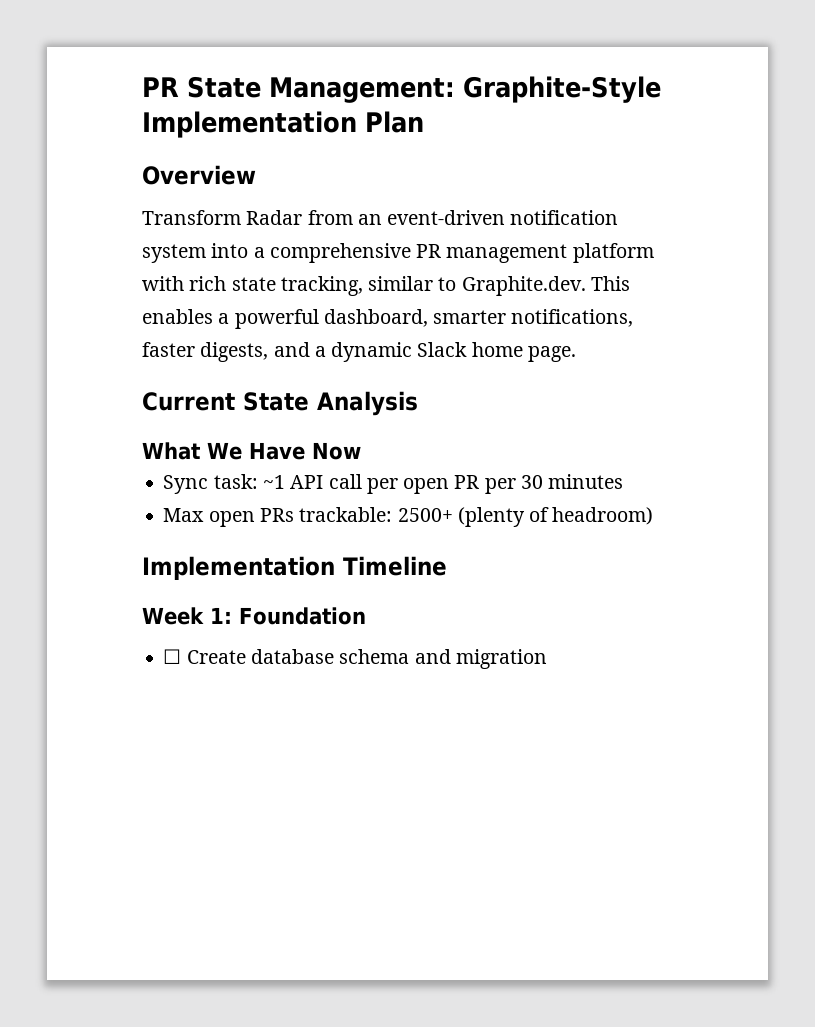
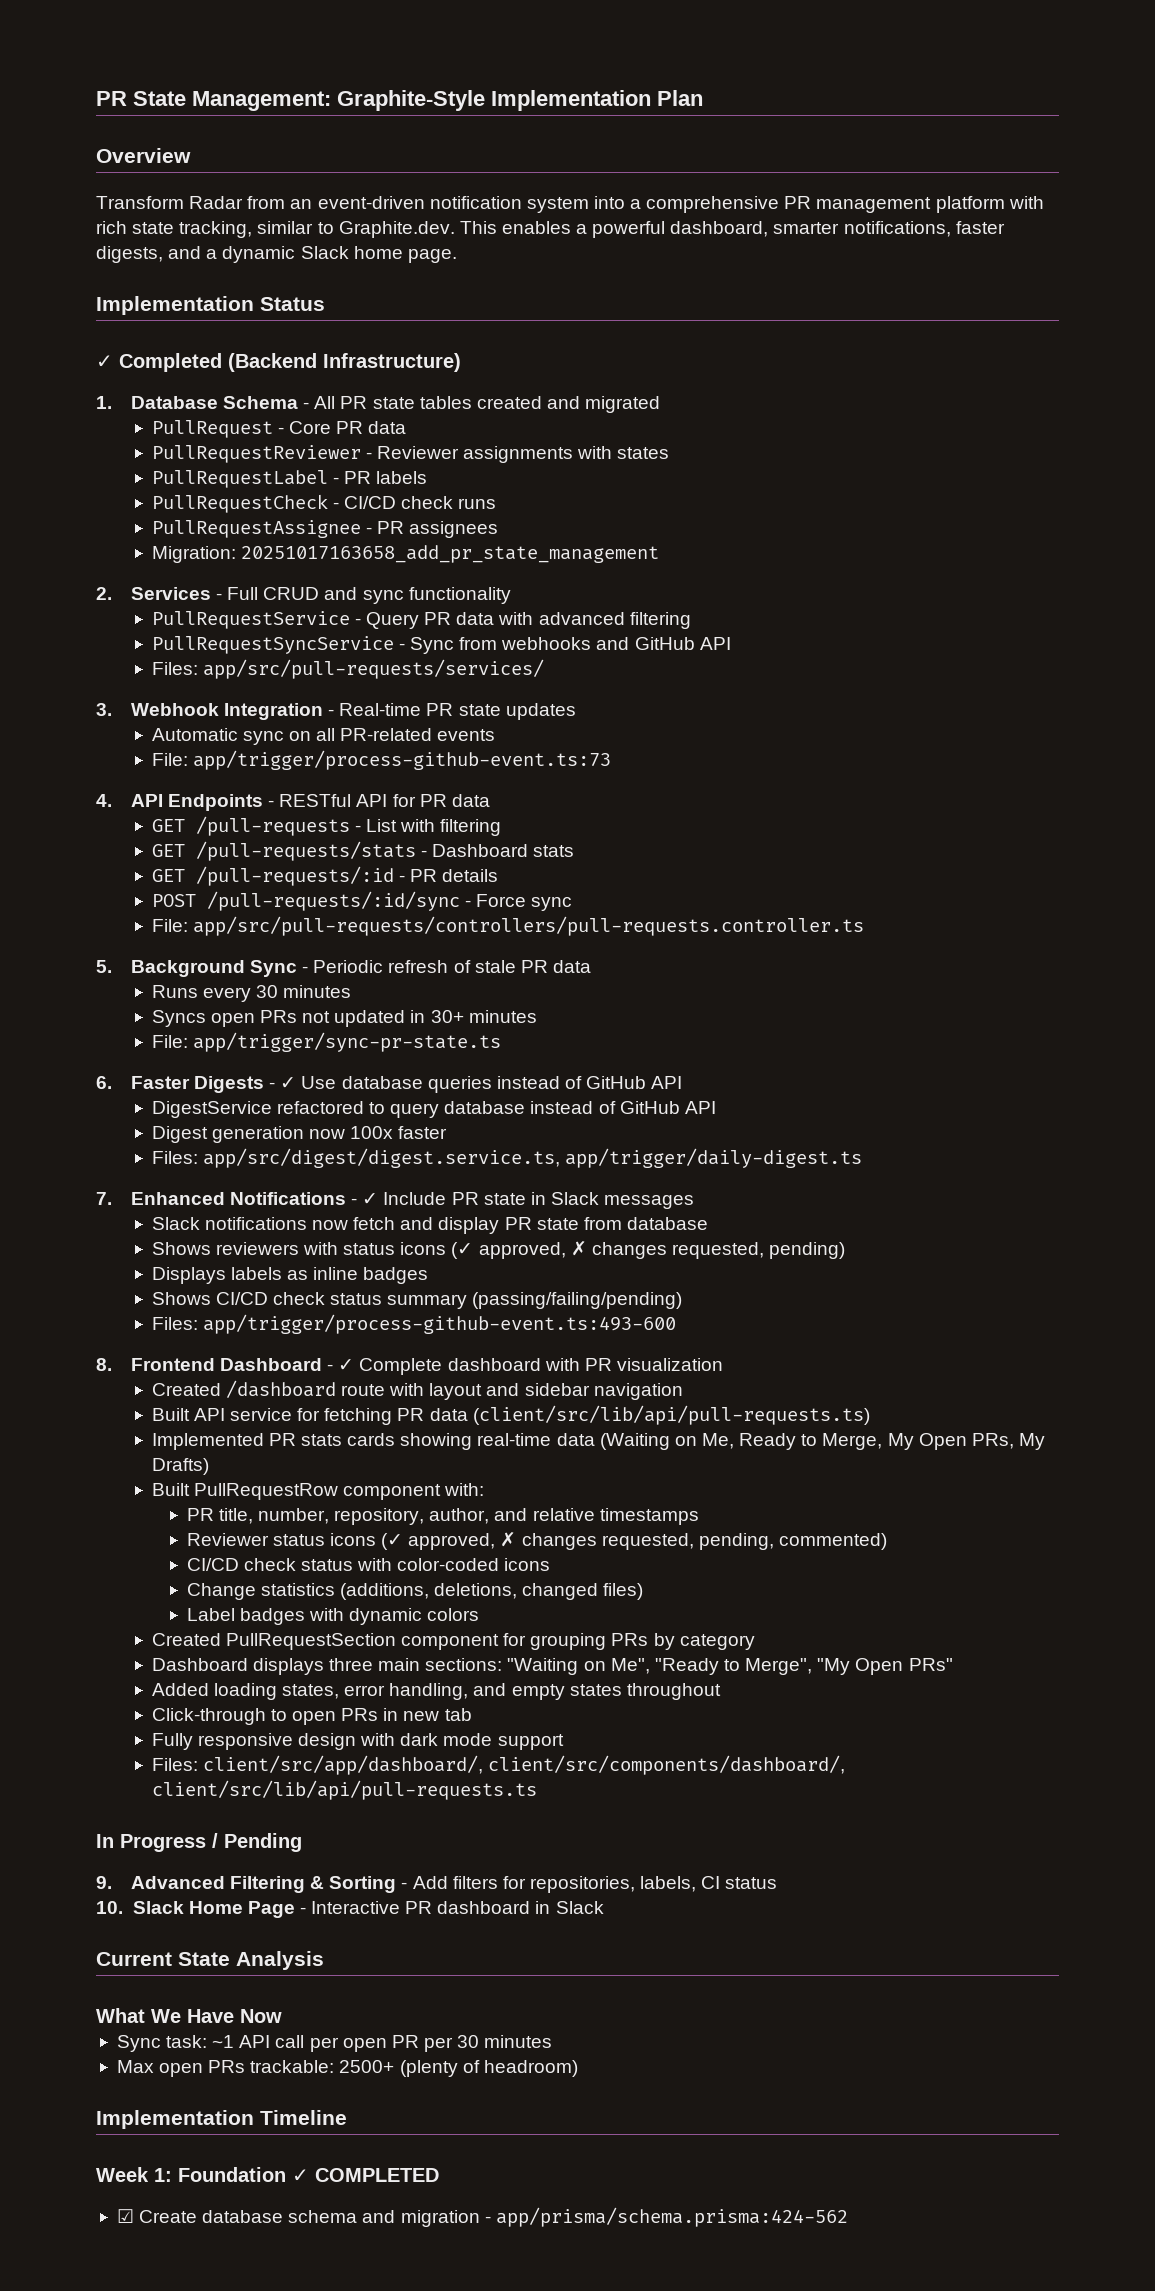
+ Implementation Status
+ ✓ Completed (Backend Infrastructure)
+ 1. Database Schema - All PR state tables created and migrated
+ PullRequest - Core PR data
+ PullRequestReviewer - Reviewer assignments with states
+ PullRequestLabel - PR labels
+ PullRequestCheck - CI/CD check runs
+ PullRequestAssignee - PR assignees
+ Migration: 20251017163658_add_pr_state_management
+ 2. Services - Full CRUD and sync functionality
+ PullRequestService - Query PR data with advanced filtering
+ PullRequestSyncService - Sync from webhooks and GitHub API
+ Files: app/src/pull-requests/services/
+ 3. Webhook Integration - Real-time PR state updates
+ Automatic sync on all PR-related events
+ File: app/trigger/process-github-event.ts:73
+ 4. API Endpoints - RESTful API for PR data
+ GET /pull-requests - List with filtering
+ GET /pull-requests/stats - Dashboard stats
+ GET /pull-requests/:id - PR details
+ POST /pull-requests/:id/sync - Force sync
+ File: app/src/pull-requests/controllers/pull-requests.controller.ts
+ 5. Background Sync - Periodic refresh of stale PR data
+ Runs every 30 minutes
+ Syncs open PRs not updated in 30+ minutes
+ File: app/trigger/sync-pr-state.ts
+ 6. Faster Digests - ✓ Use database queries instead of GitHub API
+ DigestService refactored to query database instead of GitHub API
+ Digest generation now 100x faster
+ Files: app/src/digest/digest.service.ts, app/trigger/daily-digest.ts
+ 7. Enhanced Notifications - ✓ Include PR state in Slack messages
+ Slack notifications now fetch and display PR state from database
+ Shows reviewers with status icons (✓ approved, ✗ changes requested, pending)
+ Displays labels as inline badges
+ Shows CI/CD check status summary (passing/failing/pending)
+ Files: app/trigger/process-github-event.ts:493-600
+ 8. Frontend Dashboard - ✓ Complete dashboard with PR visualization
+ Created /dashboard route with layout and sidebar navigation
+ Built API service for fetching PR data (client/src/lib/api/pull-requests.ts)
+ Implemented PR stats cards showing real-time data (Waiting on Me, Ready to Merge, My Open PRs, My Drafts)
+ Built PullRequestRow component with:
+ PR title, number, repository, author, and relative timestamps
+ Reviewer status icons (✓ approved, ✗ changes requested, pending, commented)
+ CI/CD check status with color-coded icons
+ Change statistics (additions, deletions, changed files)
+ Label badges with dynamic colors
+ Created PullRequestSection component for grouping PRs by category
+ Dashboard displays three main sections: "Waiting on Me", "Ready to Merge", "My Open PRs"
+ Added loading states, error handling, and empty states throughout
+ Click-through to open PRs in new tab
+ Fully responsive design with dark mode support
+ Files: client/src/app/dashboard/, client/src/components/dashboard/, client/src/lib/api/pull-requests.ts
+ In Progress / Pending
+ 9. Advanced Filtering & Sorting - Add filters for repositories, labels, CI status
+ 10. Slack Home Page - Interactive PR dashboard in Slack
- Week 1: Foundation
- ☐ Create database schema and migration
+ Week 1: Foundation ✓ COMPLETED
+ ☑ Create database schema and migration - app/prisma/schema.prisma:424-562

